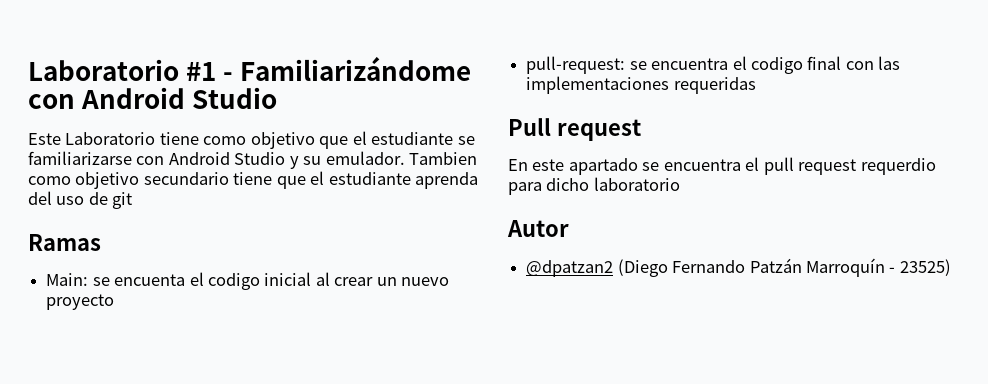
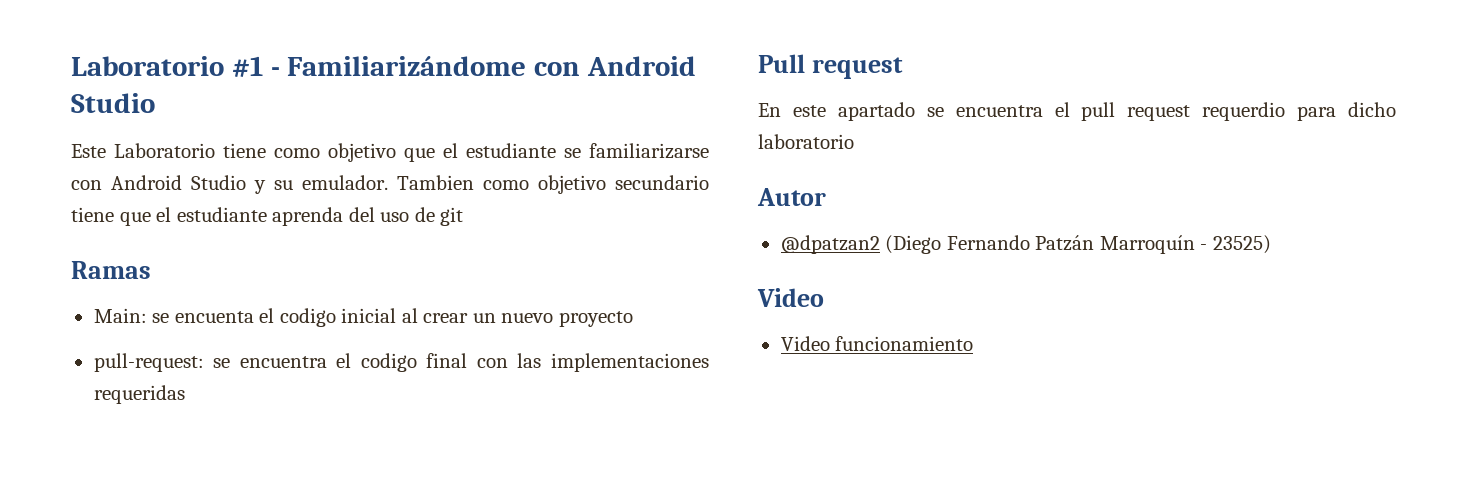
  @dpatzan2 (Diego Fernando Patzán Marroquín - 23525)
+ Video
+ Video funcionamiento

